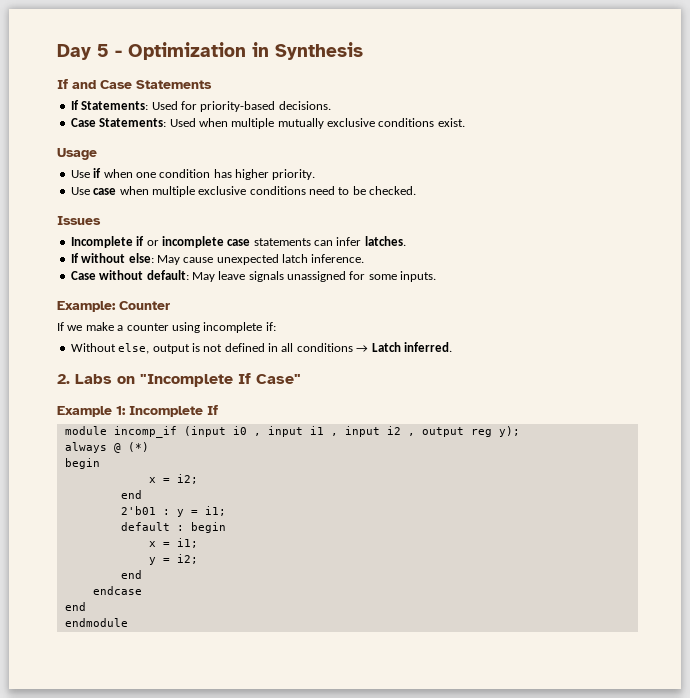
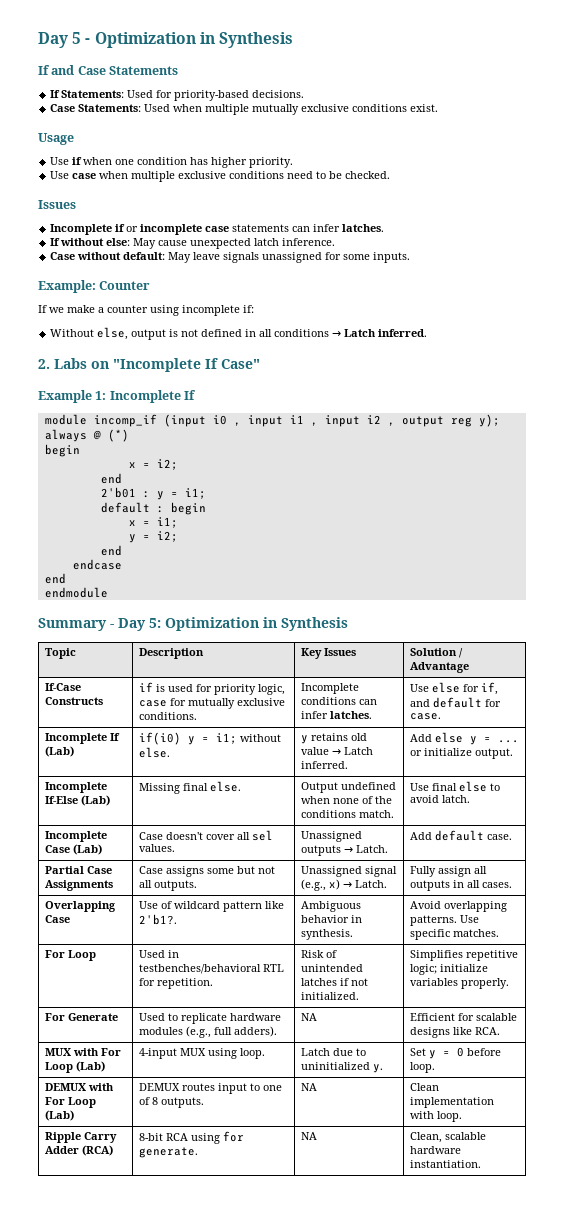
+ Summary - Day 5: Optimization in Synthesis
+ Topic | Description | Key Issues | Solution / Advantage
+ If-Case Constructs | if is used for priority logic, case for mutually exclusive conditions. | Incomplete conditions can infer latches. | Use else for if, and default for case.
+ Incomplete If (Lab) | if(i0) y = i1; without else. | y retains old value → Latch inferred. | Add else y = ... or initialize output.
+ Incomplete If-Else (Lab) | Missing final else. | Output undefined when none of the conditions match. | Use final else to avoid latch.
+ Incomplete Case (Lab) | Case doesn't cover all sel values. | Unassigned outputs → Latch. | Add default case.
+ Partial Case Assignments | Case assigns some but not all outputs. | Unassigned signal (e.g., x) → Latch. | Fully assign all outputs in all cases.
+ Overlapping Case | Use of wildcard pattern like 2'b1?. | Ambiguous behavior in synthesis. | Avoid overlapping patterns. Use specific matches.
+ For Loop | Used in testbenches/behavioral RTL for repetition. | Risk of unintended latches if not initialized. | Simplifies repetitive logic; initialize variables properly.
+ For Generate | Used to replicate hardware modules (e.g., full adders). | NA | Efficient for scalable designs like RCA.
+ MUX with For Loop (Lab) | 4-input MUX using loop. | Latch due to uninitialized y. | Set y = 0 before loop.
+ DEMUX with For Loop (Lab) | DEMUX routes input to one of 8 outputs. | NA | Clean implementation with loop.
+ Ripple Carry Adder (RCA) | 8-bit RCA using for generate. | NA | Clean, scalable hardware instantiation.

